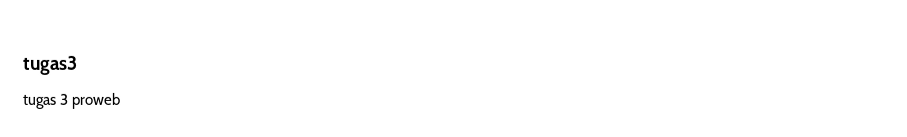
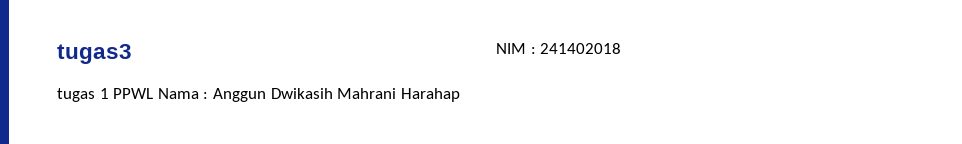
- tugas 3 proweb
+ tugas 1 PPWL Nama : Anggun Dwikasih Mahrani Harahap NIM : 241402018

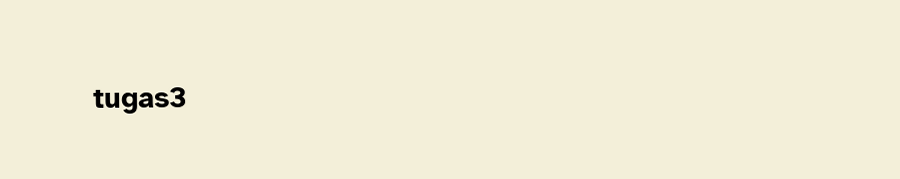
- tugas 1 PPWL Nama : Anggun Dwikasih Mahrani Harahap NIM : 241402018

